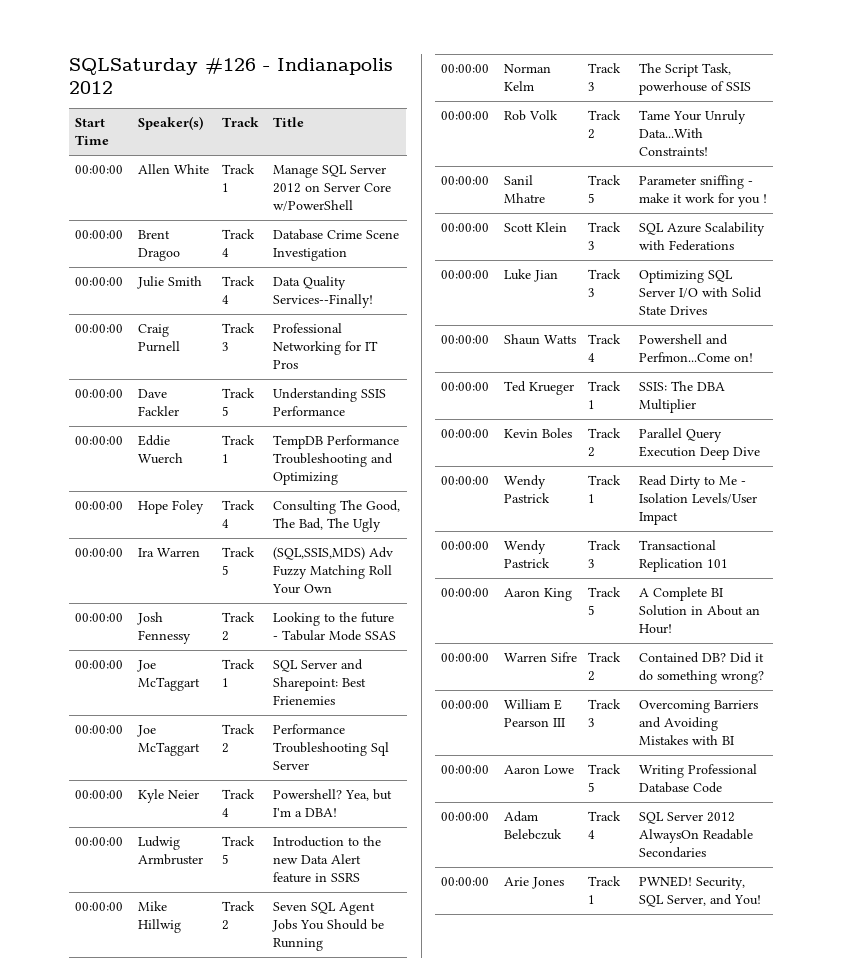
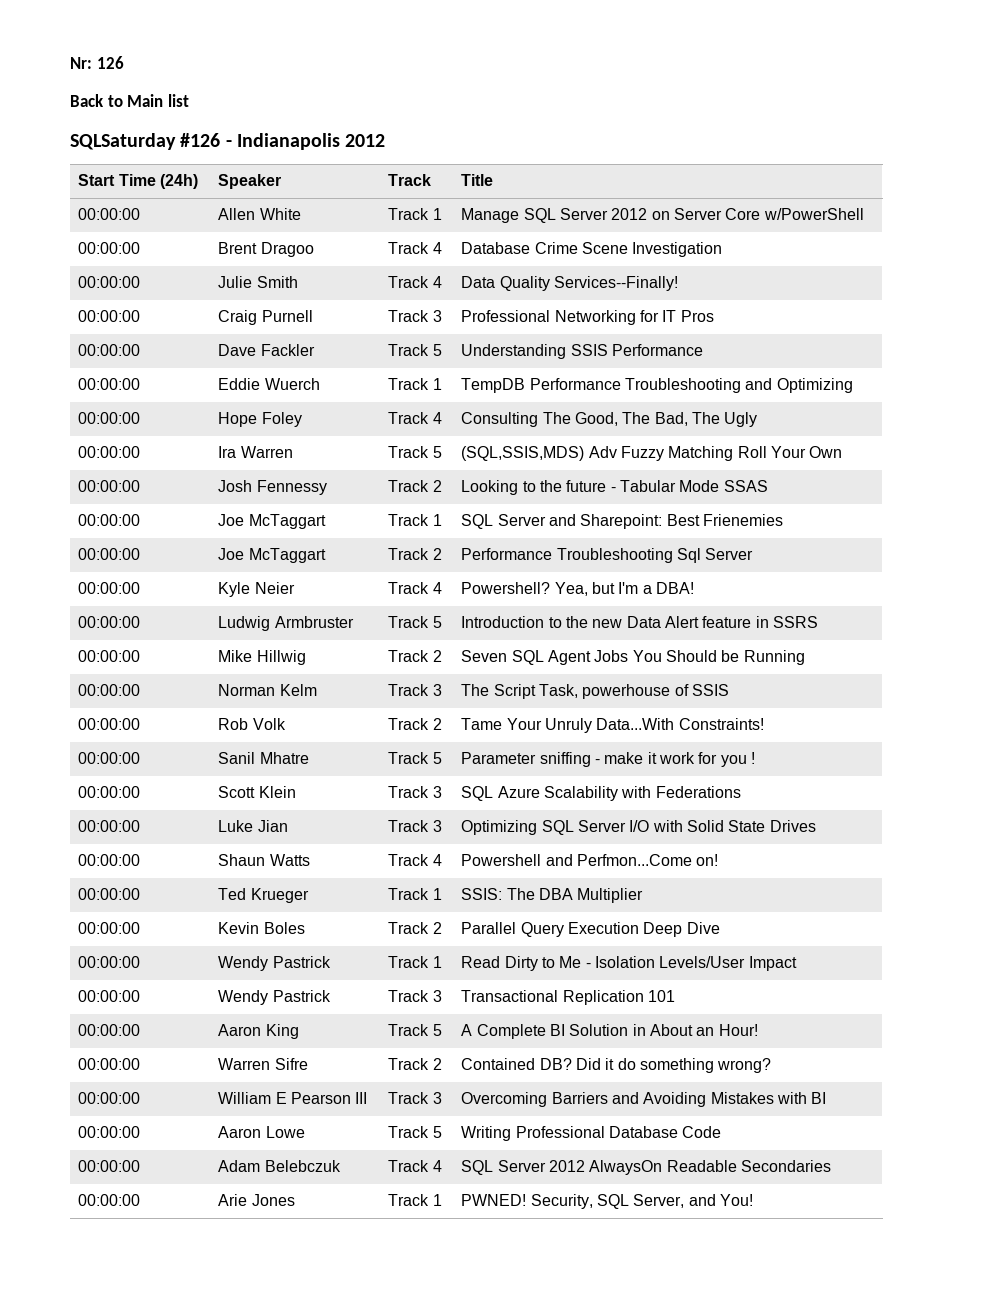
+ Nr: 126
+ Back to Main list
- Start Time | Speaker(s) | Track | Title
+ Start Time (24h) | Speaker | Track | Title

